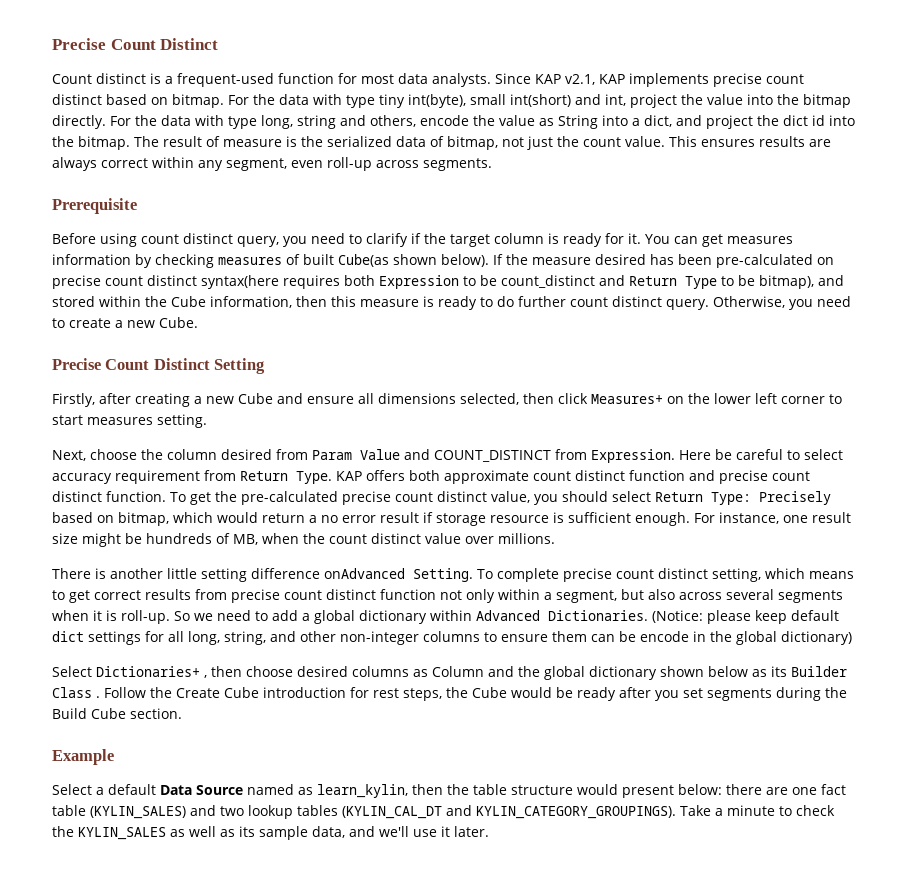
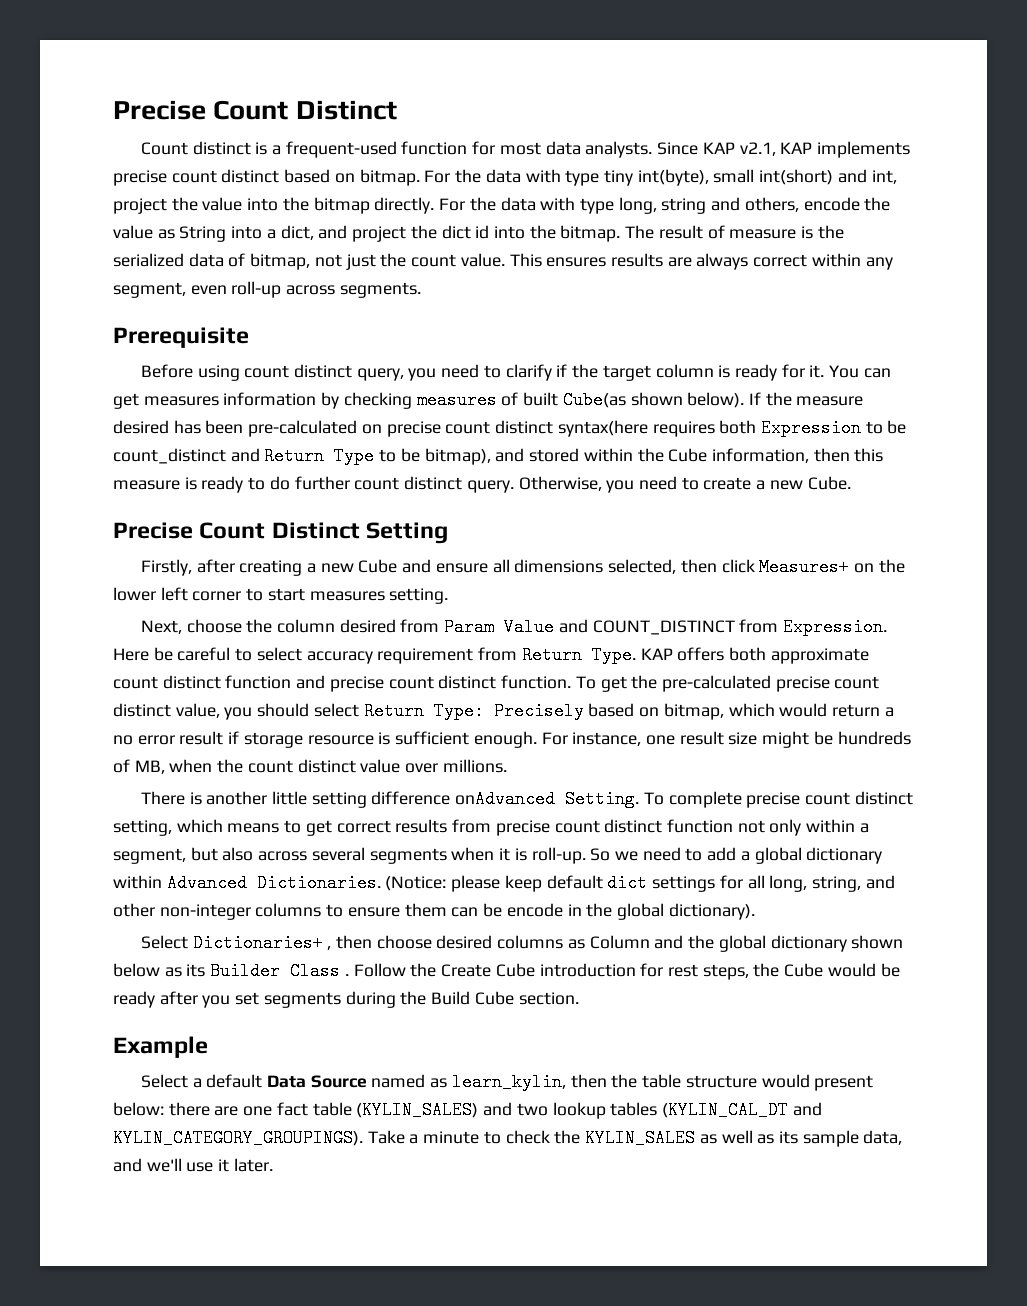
- (Notice: please keep default dict settings for all long, string, and other non-integer columns to ensure them can be encode in the global dictionary)
+ (Notice: please keep default dict settings for all long, string, and other non-integer columns to ensure them can be encode in the global dictionary).

